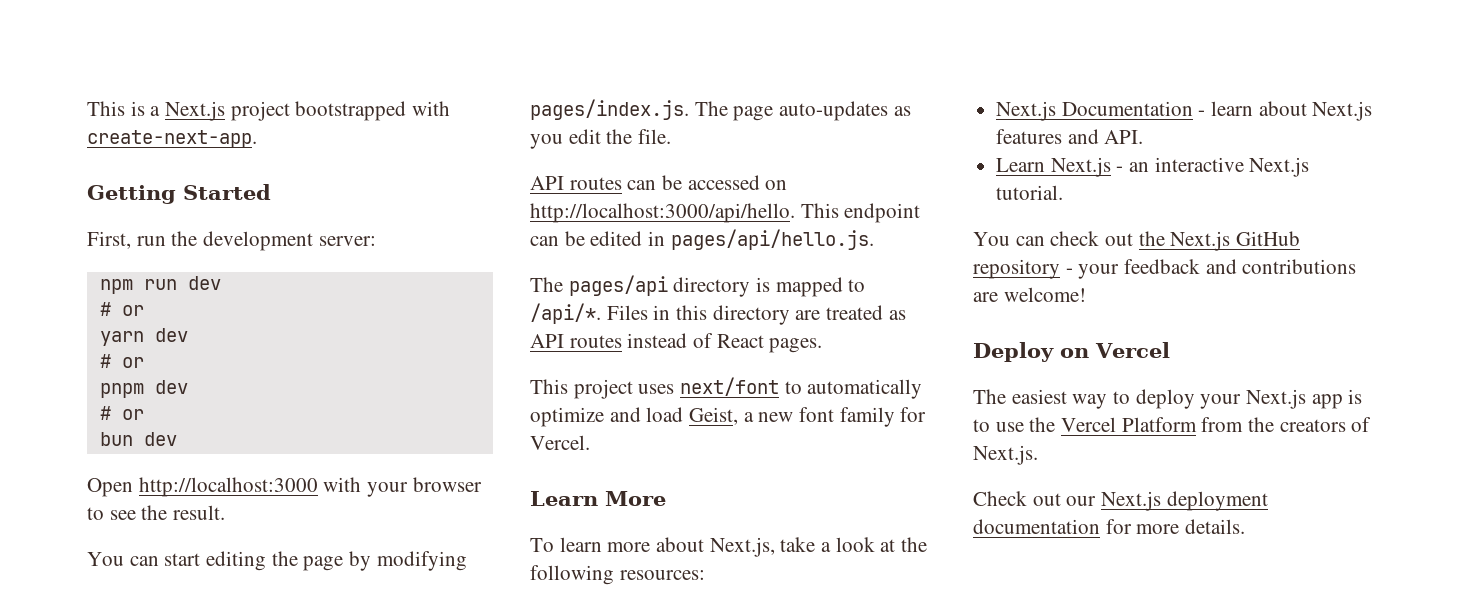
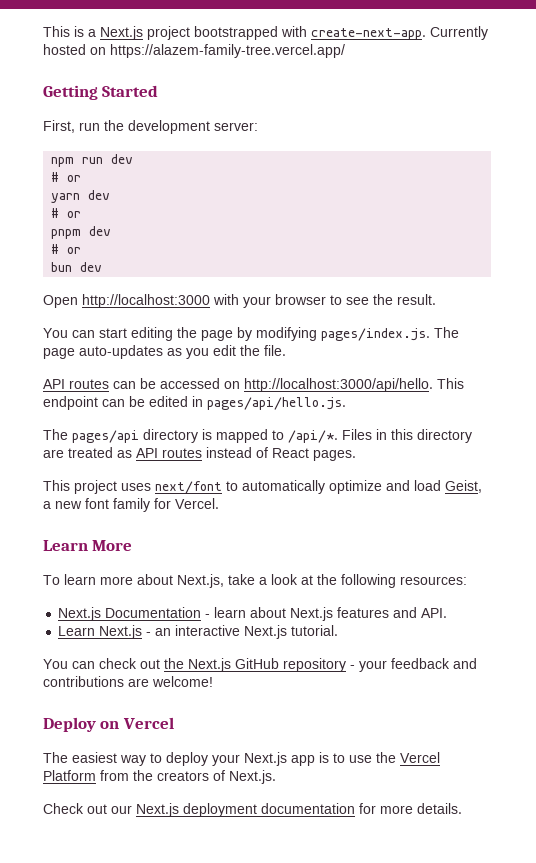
+ Currently hosted on https://alazem-family-tree.vercel.app/

